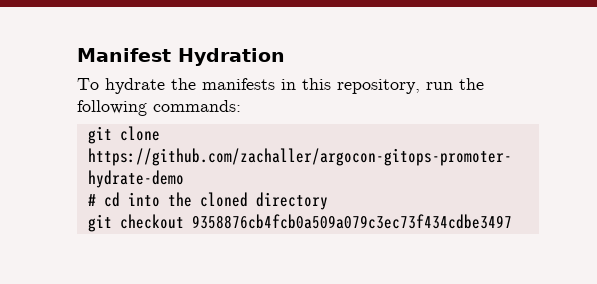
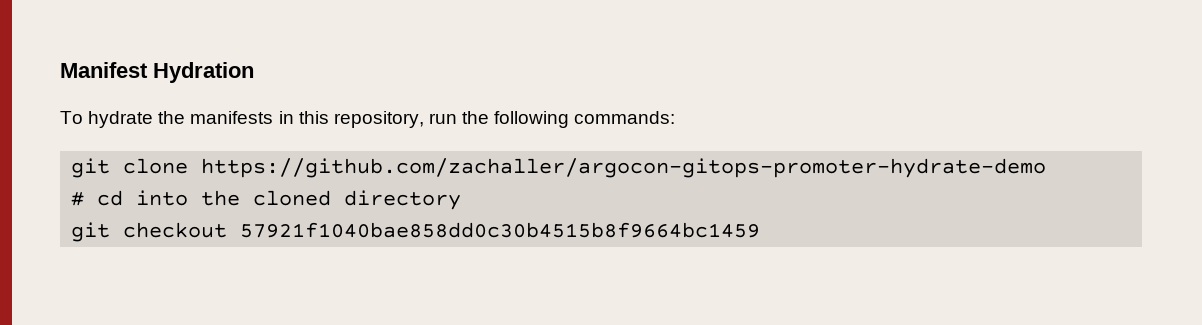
- git checkout 9358876cb4fcb0a509a079c3ec73f434cdbe3497
+ git checkout 57921f1040bae858dd0c30b4515b8f9664bc1459

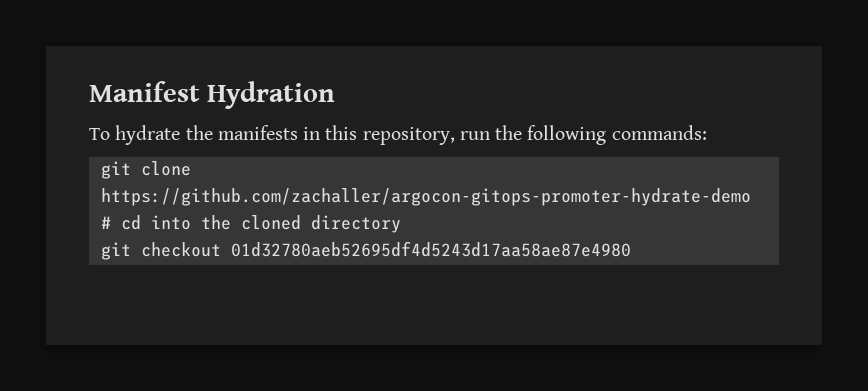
- git checkout 57921f1040bae858dd0c30b4515b8f9664bc1459
+ git checkout 01d32780aeb52695df4d5243d17aa58ae87e4980

